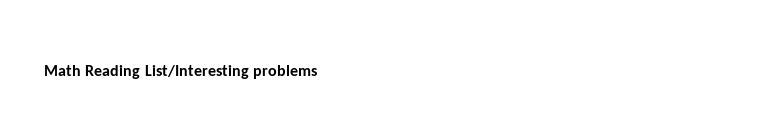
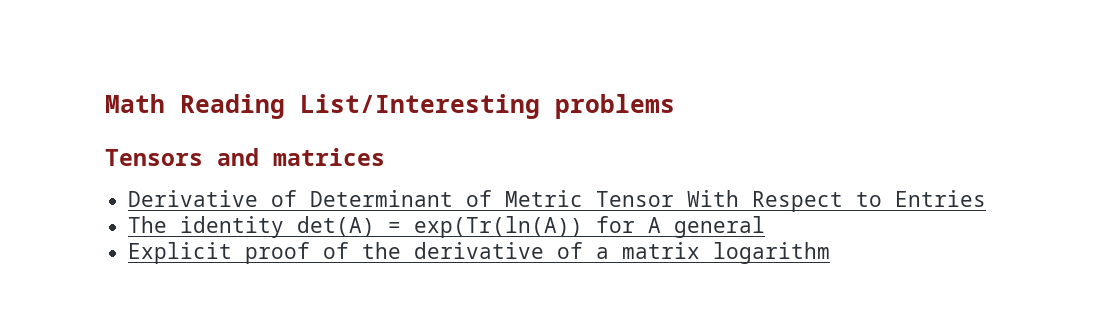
+ Tensors and matrices
+ Derivative of Determinant of Metric Tensor With Respect to Entries
+ The identity det(A) = exp(Tr(ln(A)) for A general
+ Explicit proof of the derivative of a matrix logarithm

